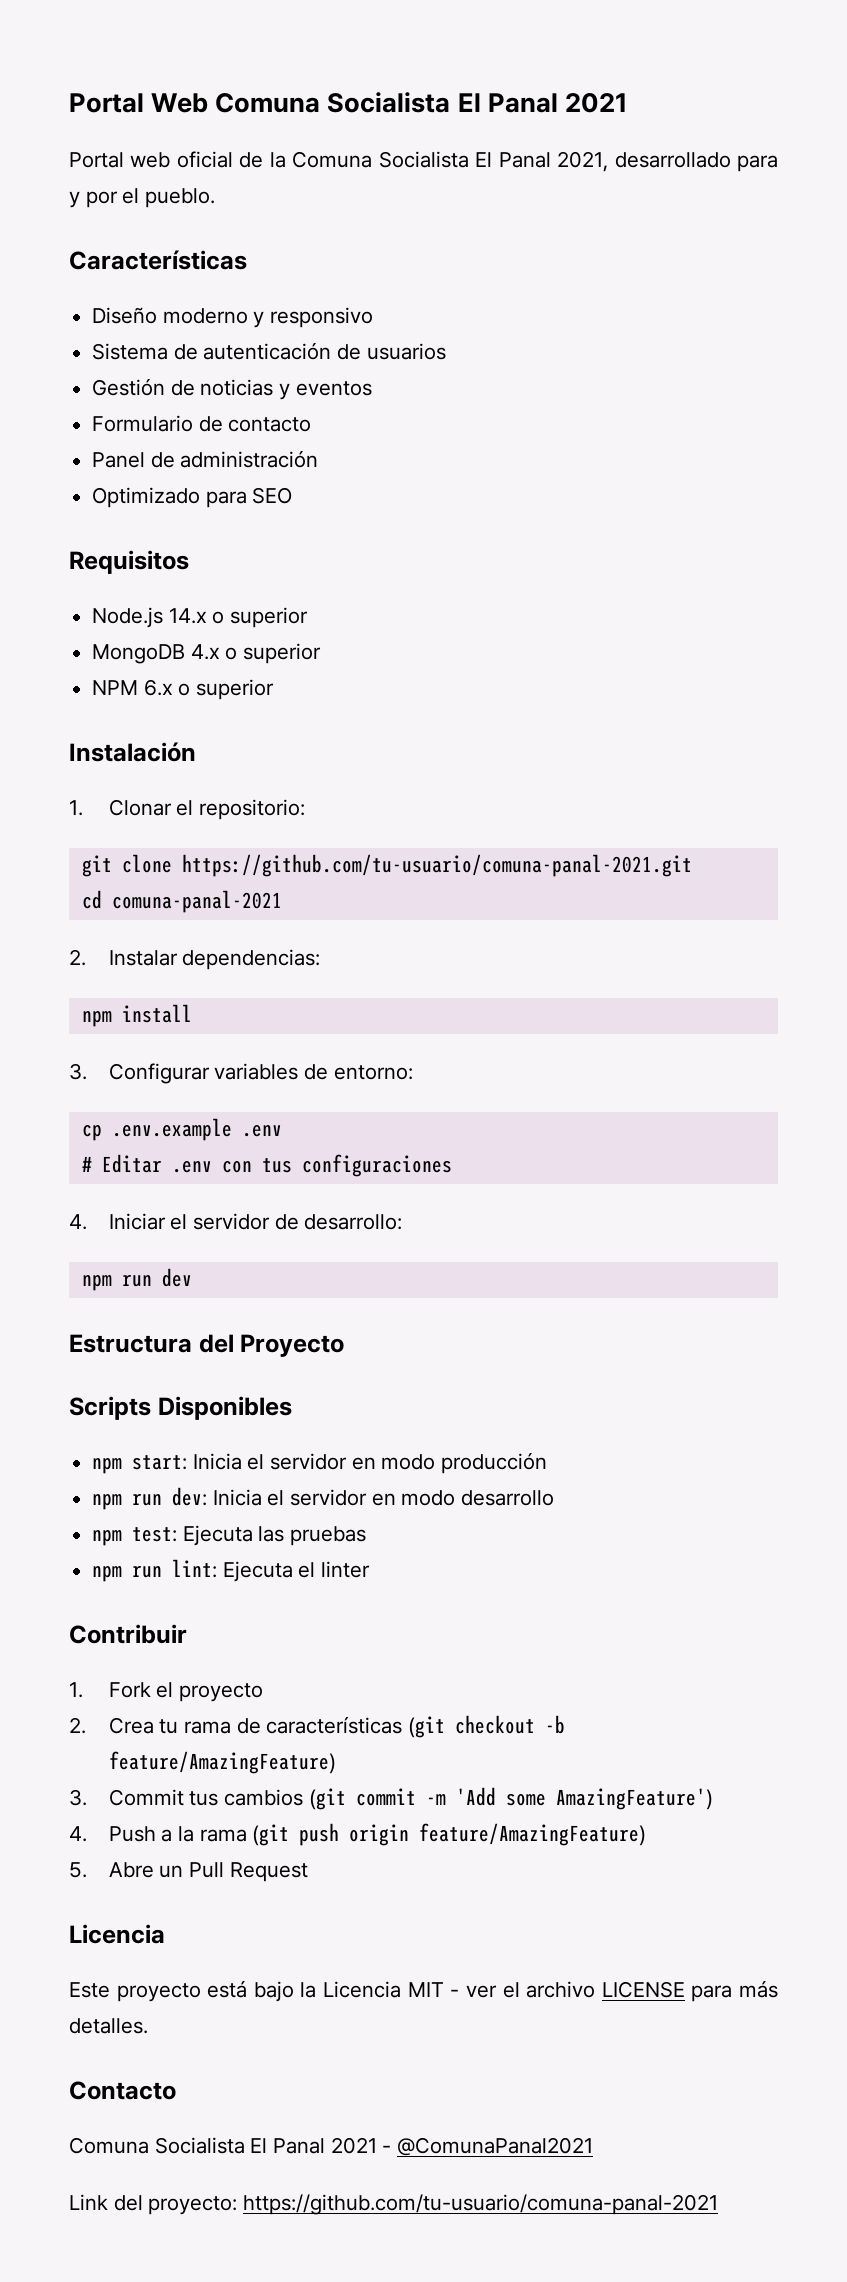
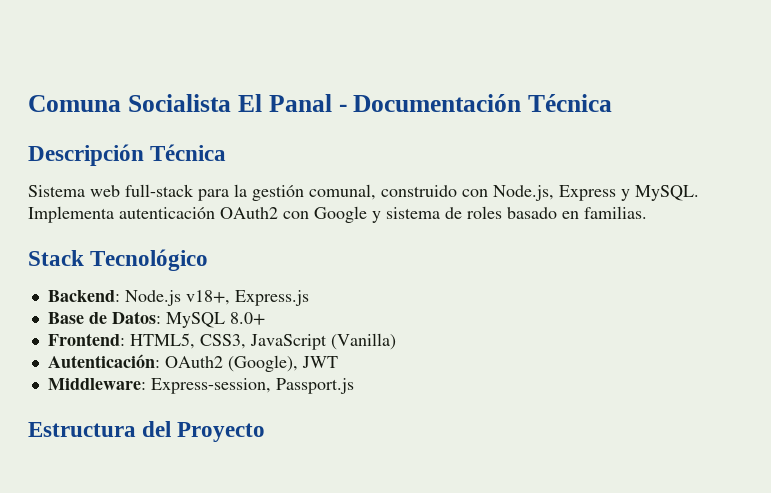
- Portal Web Comuna Socialista El Panal 2021
- Portal web oficial de la Comuna Socialista El Panal 2021, desarrollado para y por el pueblo.
- Características
- Diseño moderno y responsivo
- Sistema de autenticación de usuarios
- Gestión de noticias y eventos
- Formulario de contacto
- Panel de administración
- Optimizado para SEO
- Requisitos
- Node.js 14.x o superior
- MongoDB 4.x o superior
- NPM 6.x o superior
- Instalación
- 1. Clonar el repositorio:
- git clone https://github.com/tu-usuario/comuna-panal-2021.git
- cd comuna-panal-2021
- 2. Instalar dependencias:
- npm install
- 3. Configurar variables de entorno:
- cp .env.example .env
- # Editar .env con tus configuraciones
- 4. Iniciar el servidor de desarrollo:
- npm run dev
+ Comuna Socialista El Panal - Documentación Técnica
+ Descripción Técnica
+ Sistema web full-stack para la gestión comunal, construido con Node.js, Express y MySQL. Implementa autenticación OAuth2 con Google y sistema de roles basado en familias.
+ Stack Tecnológico
+ Backend: Node.js v18+, Express.js
+ Base de Datos: MySQL 8.0+
+ Frontend: HTML5, CSS3, JavaScript (Vanilla)
+ Autenticación: OAuth2 (Google), JWT
+ Middleware: Express-session, Passport.js
  Estructura del Proyecto
- Scripts Disponibles
- npm start: Inicia el servidor en modo producción
- npm run dev: Inicia el servidor en modo desarrollo
- npm test: Ejecuta las pruebas
- npm run lint: Ejecuta el linter
- Contribuir
- 1. Fork el proyecto
- 2. Crea tu rama de características (git checkout -b feature/AmazingFeature)
- 3. Commit tus cambios (git commit -m 'Add some AmazingFeature')
- 4. Push a la rama (git push origin feature/AmazingFeature)
- 5. Abre un Pull Request
- Licencia
- Este proyecto está bajo la Licencia MIT - ver el archivo LICENSE para más detalles.
- Contacto
- Comuna Socialista El Panal 2021 - @ComunaPanal2021
- Link del proyecto: https://github.com/tu-usuario/comuna-panal-2021

